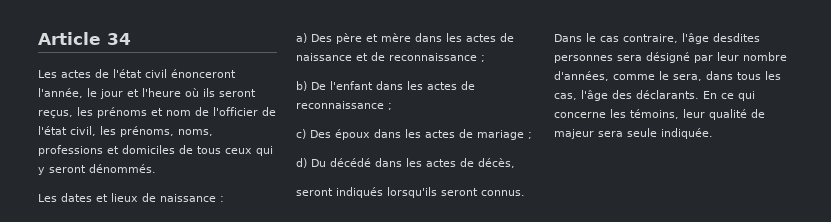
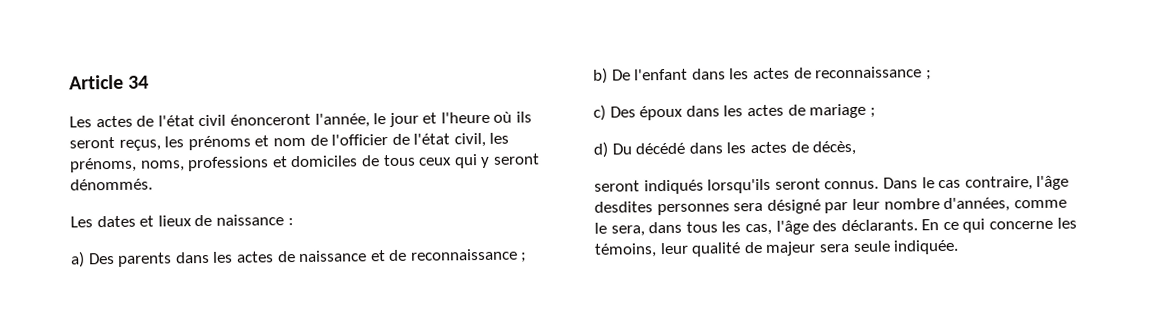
- a) Des père et mère dans les actes de naissance et de reconnaissance ;
+ a) Des parents dans les actes de naissance et de reconnaissance ;

